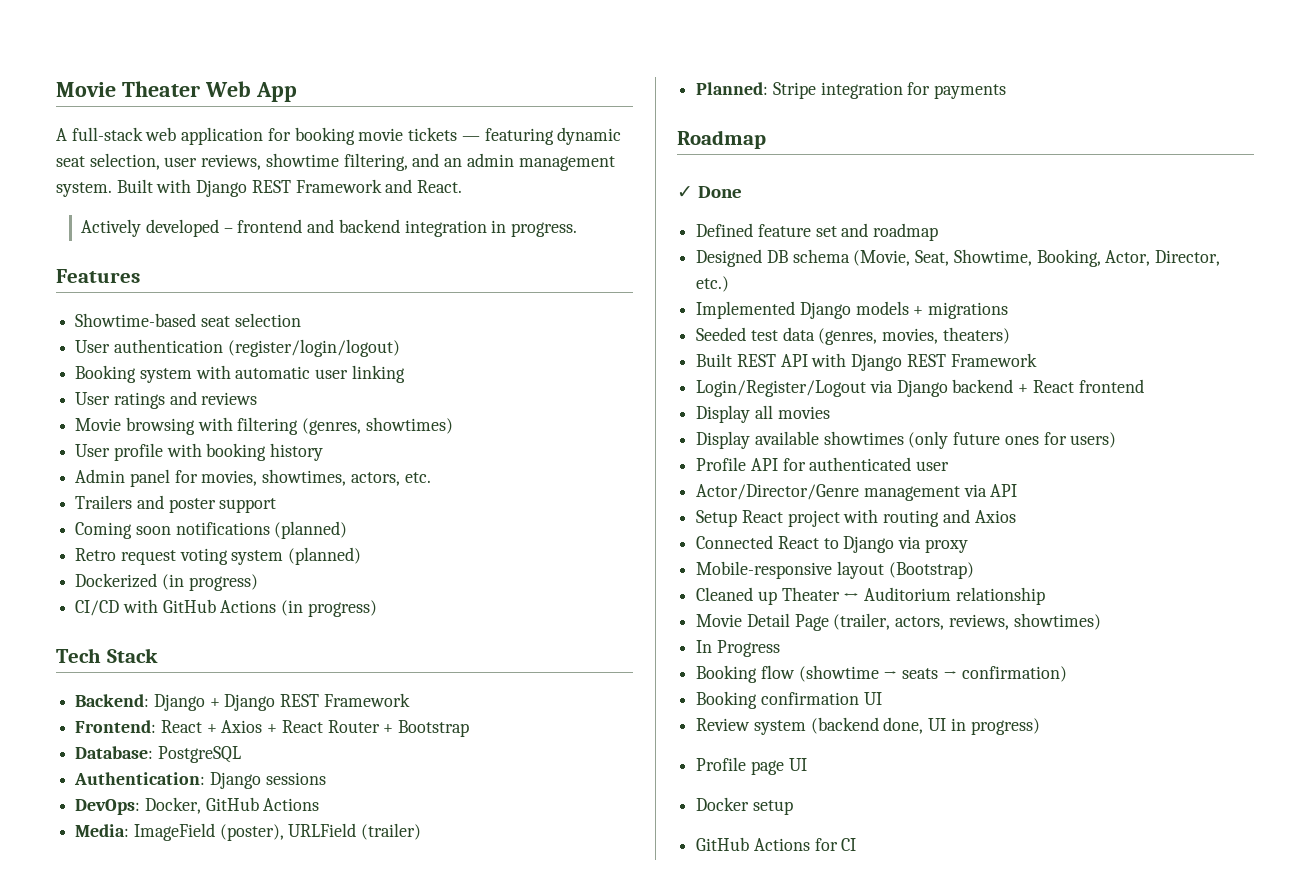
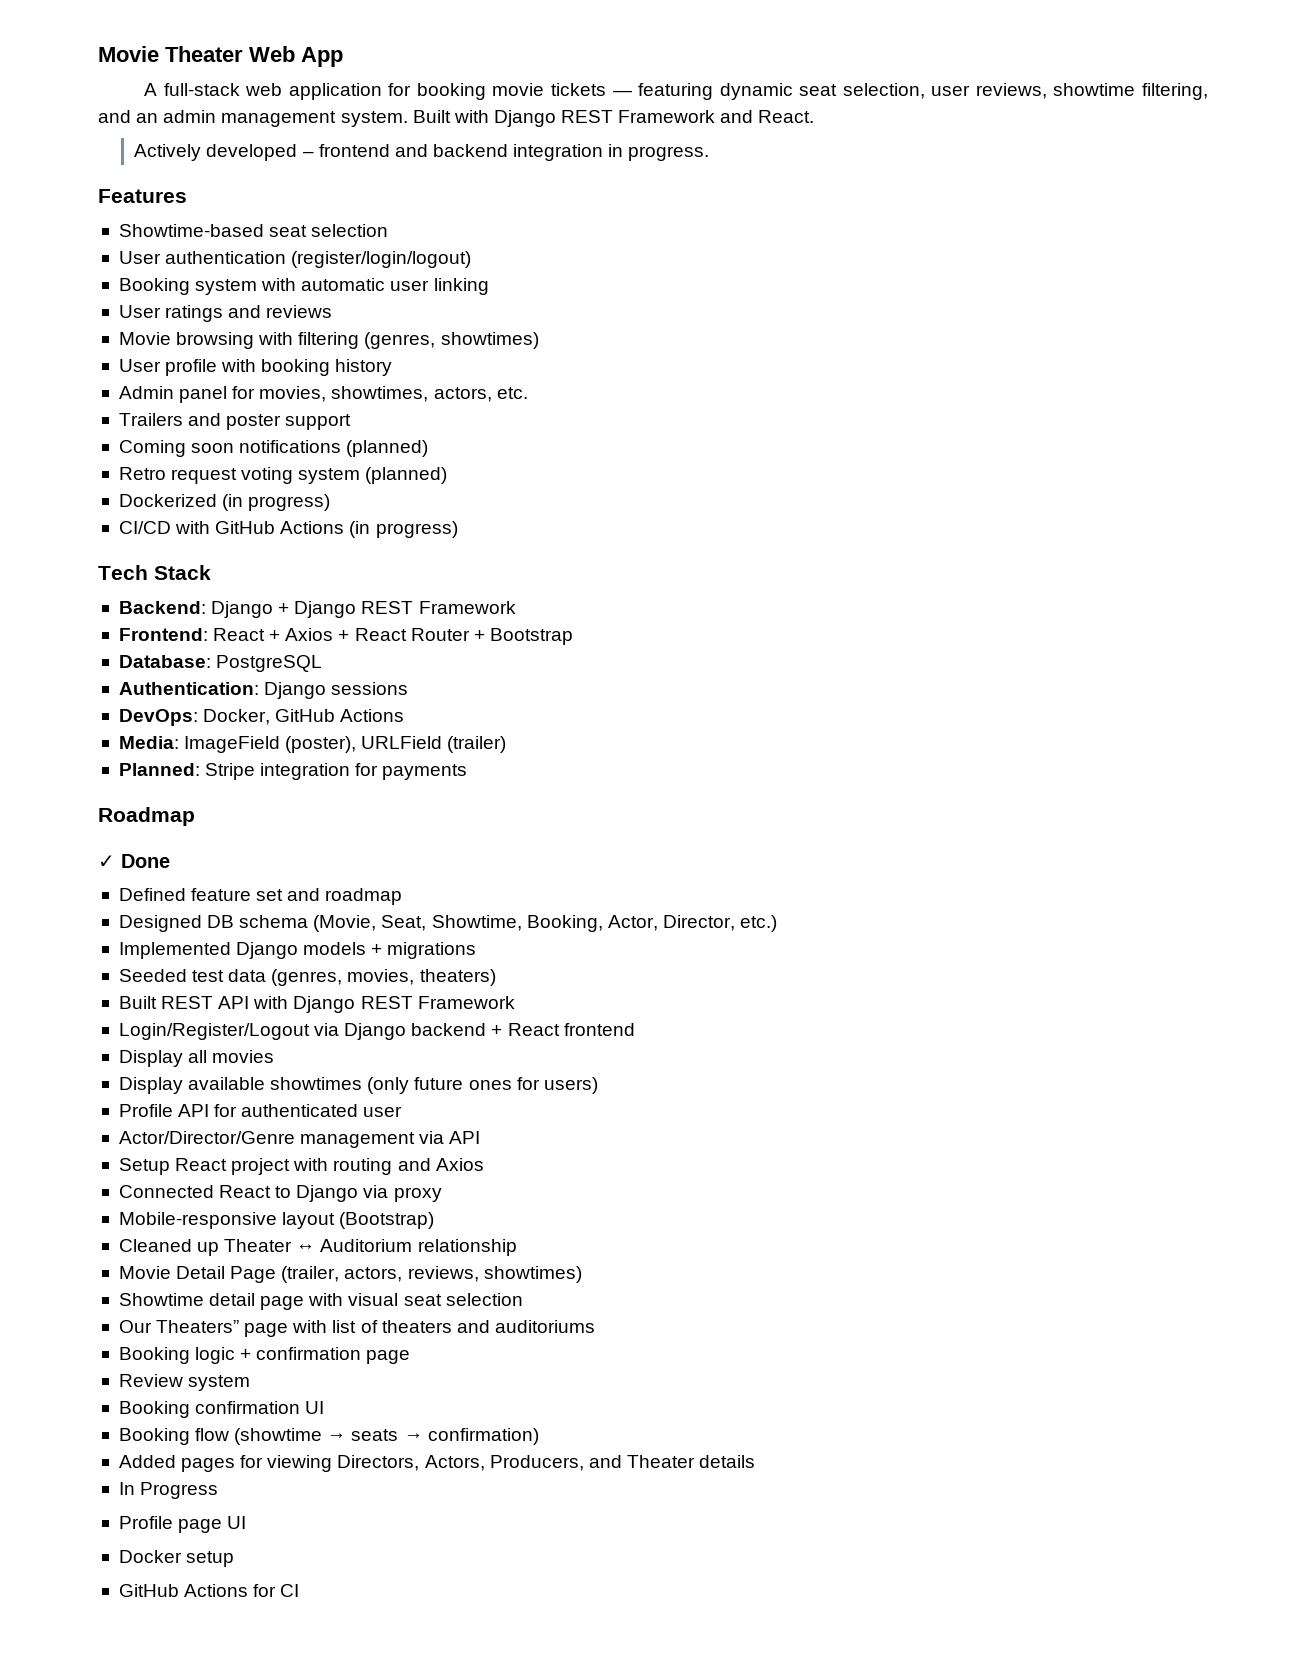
- In Progress
+ Showtime detail page with visual seat selection
+ Our Theaters” page with list of theaters and auditoriums
+ Booking logic + confirmation page
+ Review system
+ Booking confirmation UI
- Booking confirmation UI
- Review system (backend done, UI in progress)
+ Added pages for viewing Directors, Actors, Producers, and Theater details
+ In Progress

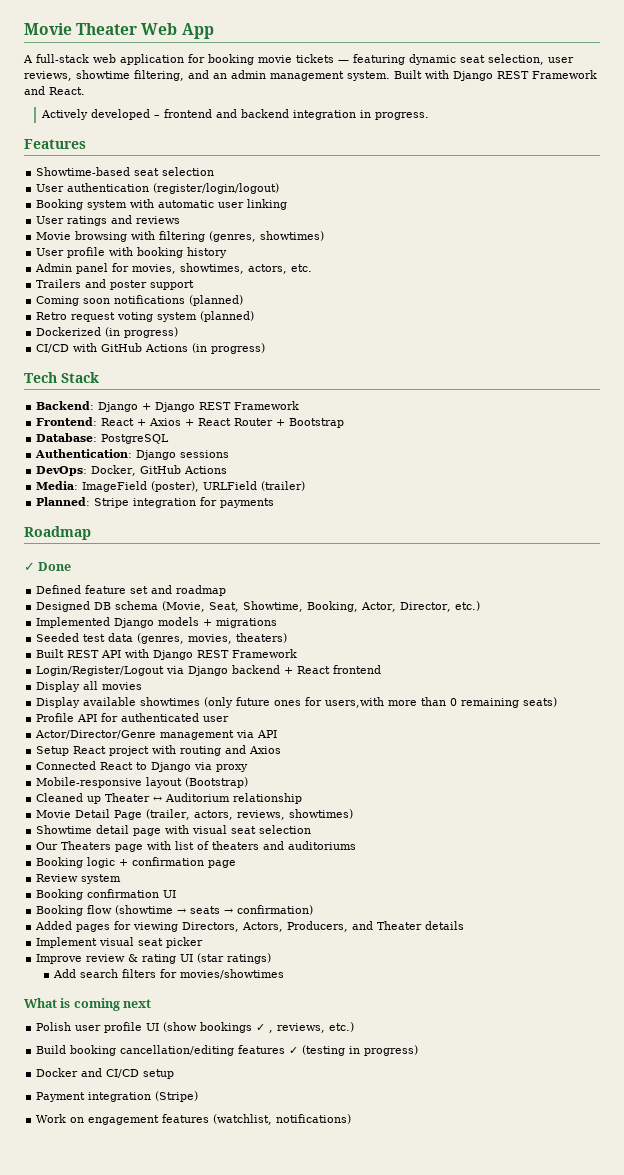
- Display available showtimes (only future ones for users)
+ Display available showtimes (only future ones for users,with more than 0 remaining seats)
- Our Theaters” page with list of theaters and auditoriums
+ Our Theaters page with list of theaters and auditoriums
- In Progress
- Profile page UI
+ Implement visual seat picker
+ Improve review & rating UI (star ratings)
+ Add search filters for movies/showtimes
+ What is coming next
+ Polish user profile UI (show bookings ✓ , reviews, etc.)
+ Build booking cancellation/editing features ✓ (testing in progress)
- Docker setup
+ Docker and CI/CD setup
- GitHub Actions for CI
+ Payment integration (Stripe)
+ Work on engagement features (watchlist, notifications)

